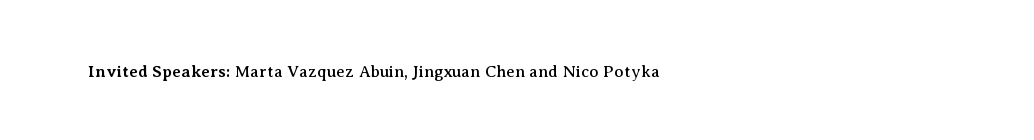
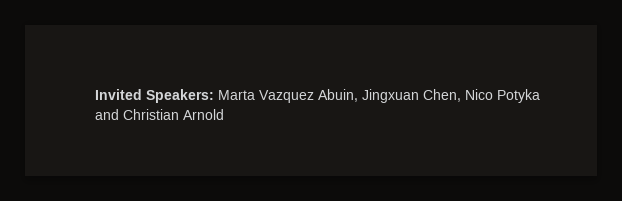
- Invited Speakers: Marta Vazquez Abuin, Jingxuan Chen and Nico Potyka
+ Invited Speakers: Marta Vazquez Abuin, Jingxuan Chen, Nico Potyka and Christian Arnold

